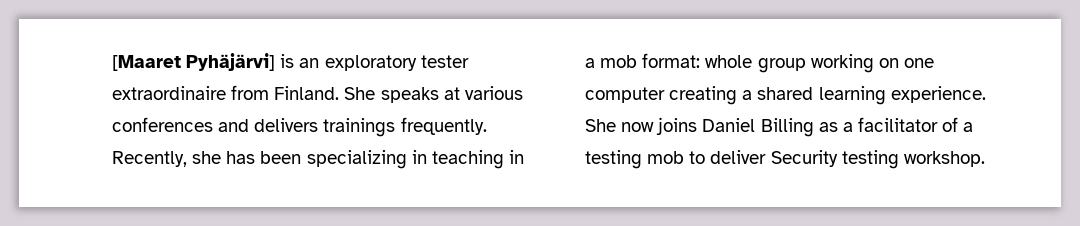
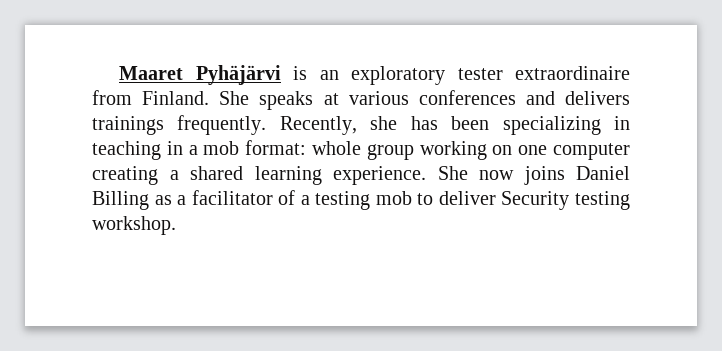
- [Maaret Pyhäjärvi] is an exploratory tester extraordinaire from Finland.
+ Maaret Pyhäjärvi is an exploratory tester extraordinaire from Finland.

